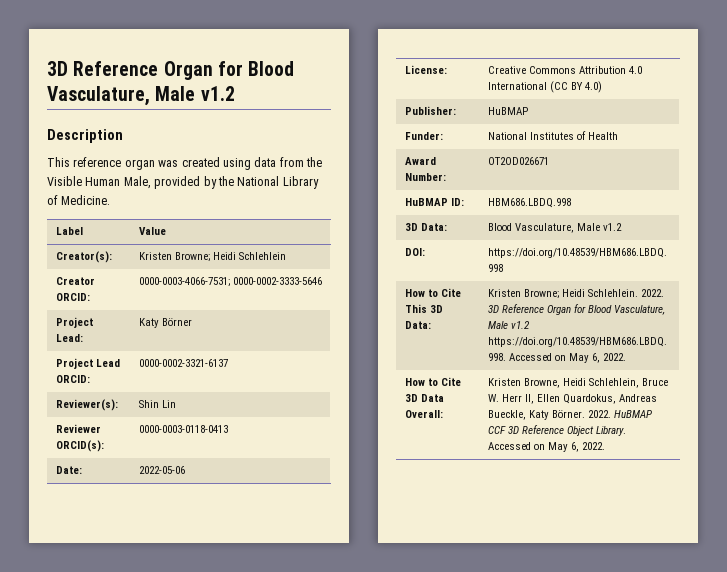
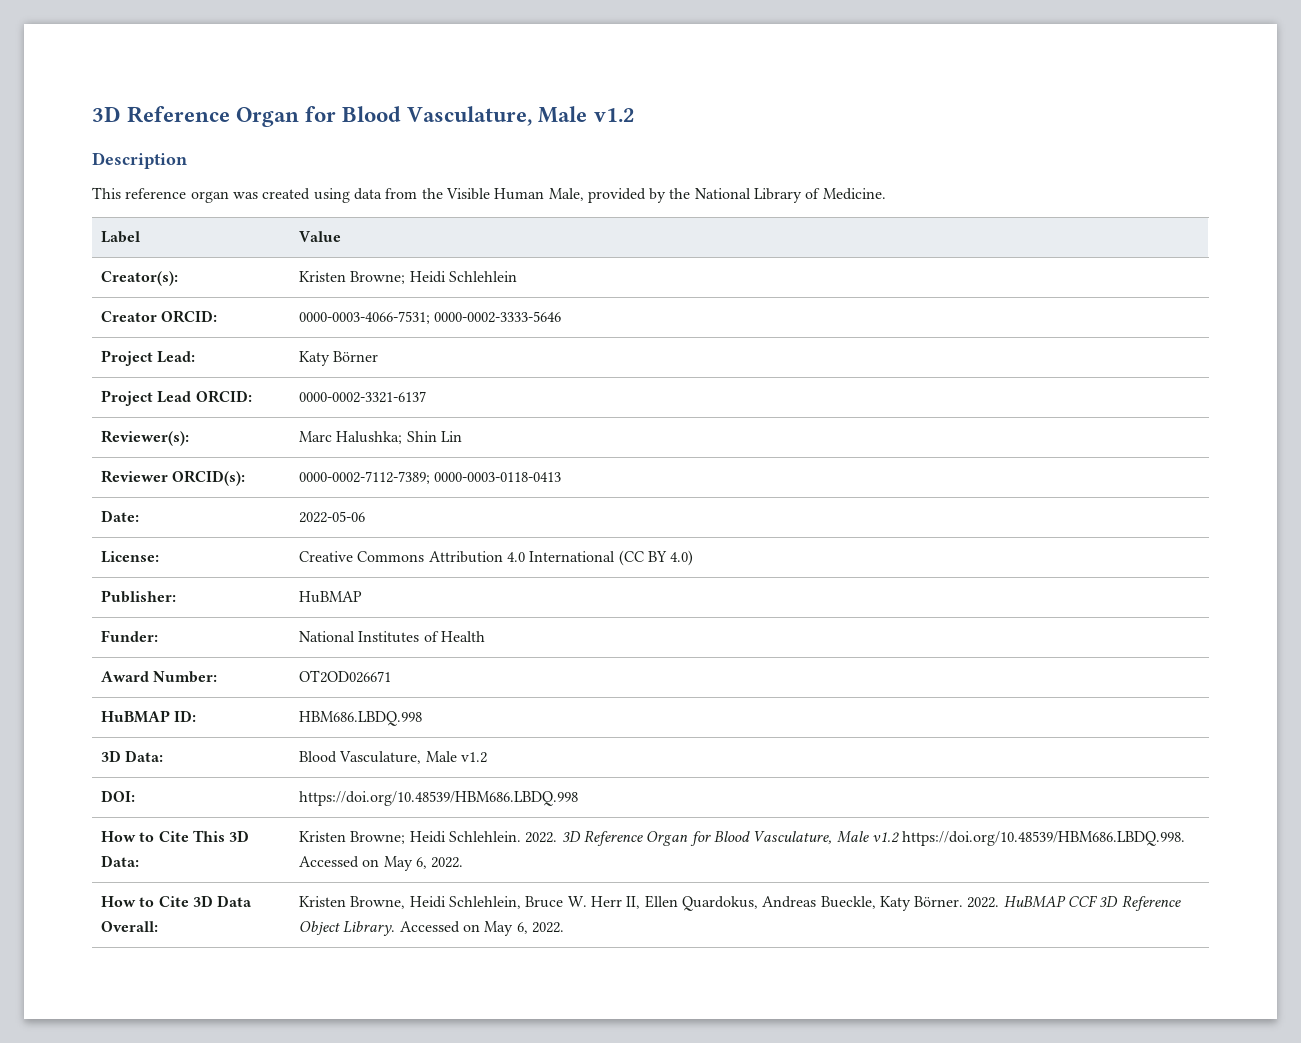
- Reviewer(s): | Shin Lin
+ Reviewer(s): | Marc Halushka; Shin Lin
- Reviewer ORCID(s): | 0000-0003-0118-0413
+ Reviewer ORCID(s): | 0000-0002-7112-7389; 0000-0003-0118-0413

